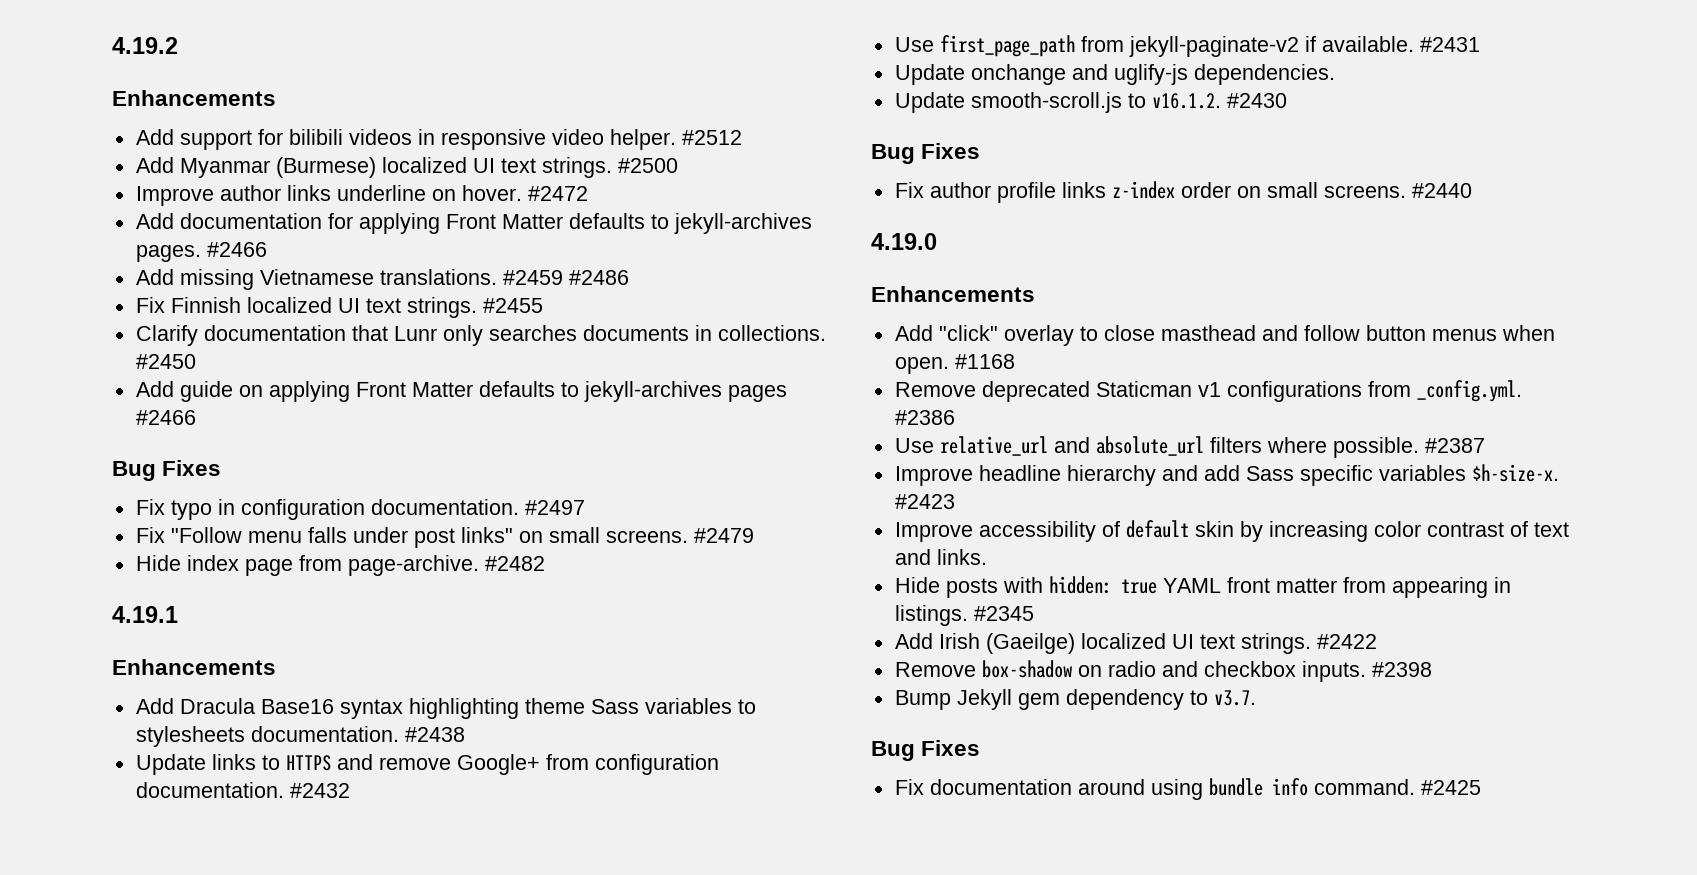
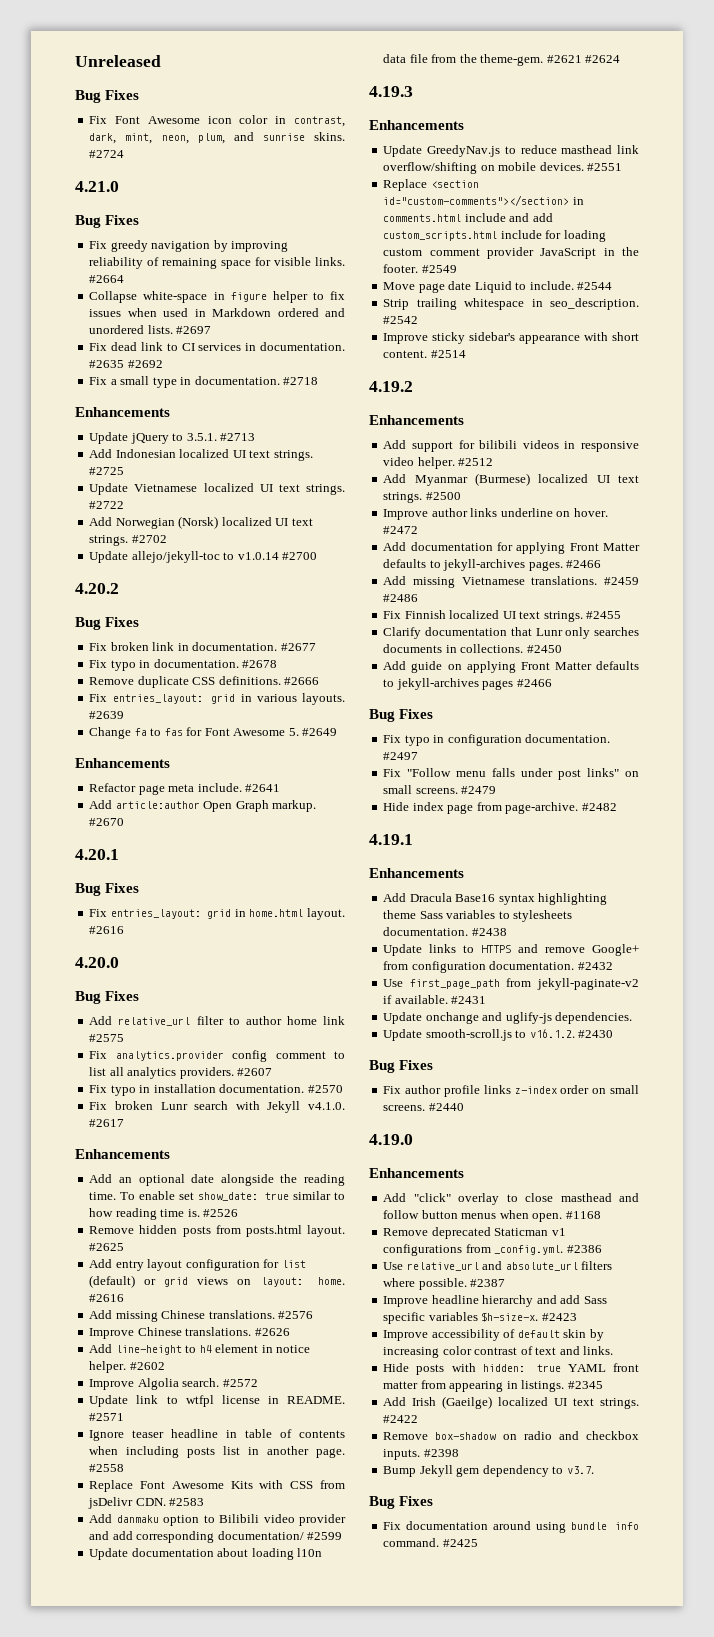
+ Unreleased
+ Bug Fixes
+ Fix Font Awesome icon color in contrast, dark, mint, neon, plum, and sunrise skins. #2724
+ 4.21.0
+ Bug Fixes
+ Fix greedy navigation by improving reliability of remaining space for visible links. #2664
+ Collapse white-space in figure helper to fix issues when used in Markdown ordered and unordered lists. #2697
+ Fix dead link to CI services in documentation. #2635 #2692
+ Fix a small type in documentation. #2718
+ Enhancements
+ Update jQuery to 3.5.1. #2713
+ Add Indonesian localized UI text strings. #2725
+ Update Vietnamese localized UI text strings. #2722
+ Add Norwegian (Norsk) localized UI text strings. #2702
+ Update allejo/jekyll-toc to v1.0.14 #2700
+ 4.20.2
+ Bug Fixes
+ Fix broken link in documentation. #2677
+ Fix typo in documentation. #2678
+ Remove duplicate CSS definitions. #2666
+ Fix entries_layout: grid in various layouts. #2639
+ Change fa to fas for Font Awesome 5. #2649
+ Enhancements
+ Refactor page meta include. #2641
+ Add article:author Open Graph markup. #2670
+ 4.20.1
+ Bug Fixes
+ Fix entries_layout: grid in home.html layout. #2616
+ 4.20.0
+ Bug Fixes
+ Add relative_url filter to author home link #2575
+ Fix analytics.provider config comment to list all analytics providers. #2607
+ Fix typo in installation documentation. #2570
+ Fix broken Lunr search with Jekyll v4.1.0. #2617
+ Enhancements
+ Add an optional date alongside the reading time. To enable set show_date: true similar to how reading time is. #2526
+ Remove hidden posts from posts.html layout. #2625
+ Add entry layout configuration for list (default) or grid views on layout: home. #2616
+ Add missing Chinese translations. #2576
+ Improve Chinese translations. #2626
+ Add line-height to h4 element in notice helper. #2602
+ Improve Algolia search. #2572
+ Update link to wtfpl license in README. #2571
+ Ignore teaser headline in table of contents when including posts list in another page. #2558
+ Replace Font Awesome Kits with CSS from jsDelivr CDN. #2583
+ Add danmaku option to Bilibili video provider and add corresponding documentation/ #2599
+ Update documentation about loading l10n data file from the theme-gem. #2621 #2624
+ 4.19.3
+ Enhancements
+ Update GreedyNav.js to reduce masthead link overflow/shifting on mobile devices. #2551
+ Replace <section id="custom-comments"></section> in comments.html include and add custom_scripts.html include for loading custom comment provider JavaScript in the footer. #2549
+ Move page date Liquid to include. #2544
+ Strip trailing whitespace in seo_description. #2542
+ Improve sticky sidebar's appearance with short content. #2514

